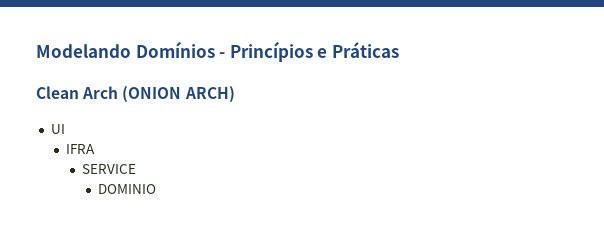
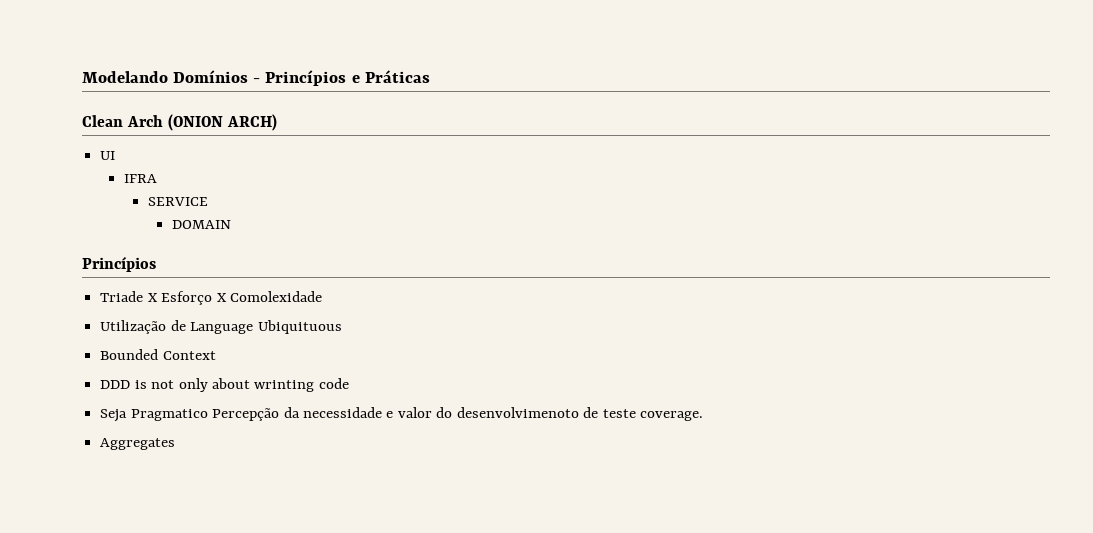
- DOMINIO
+ DOMAIN
+ Princípios
+ Triade X Esforço X Comolexidade
+ Utilização de Language Ubiquituous
+ Bounded Context
+ DDD is not only about wrinting code
+ Seja Pragmatico Percepção da necessidade e valor do desenvolvimenoto de teste coverage.
+ Aggregates

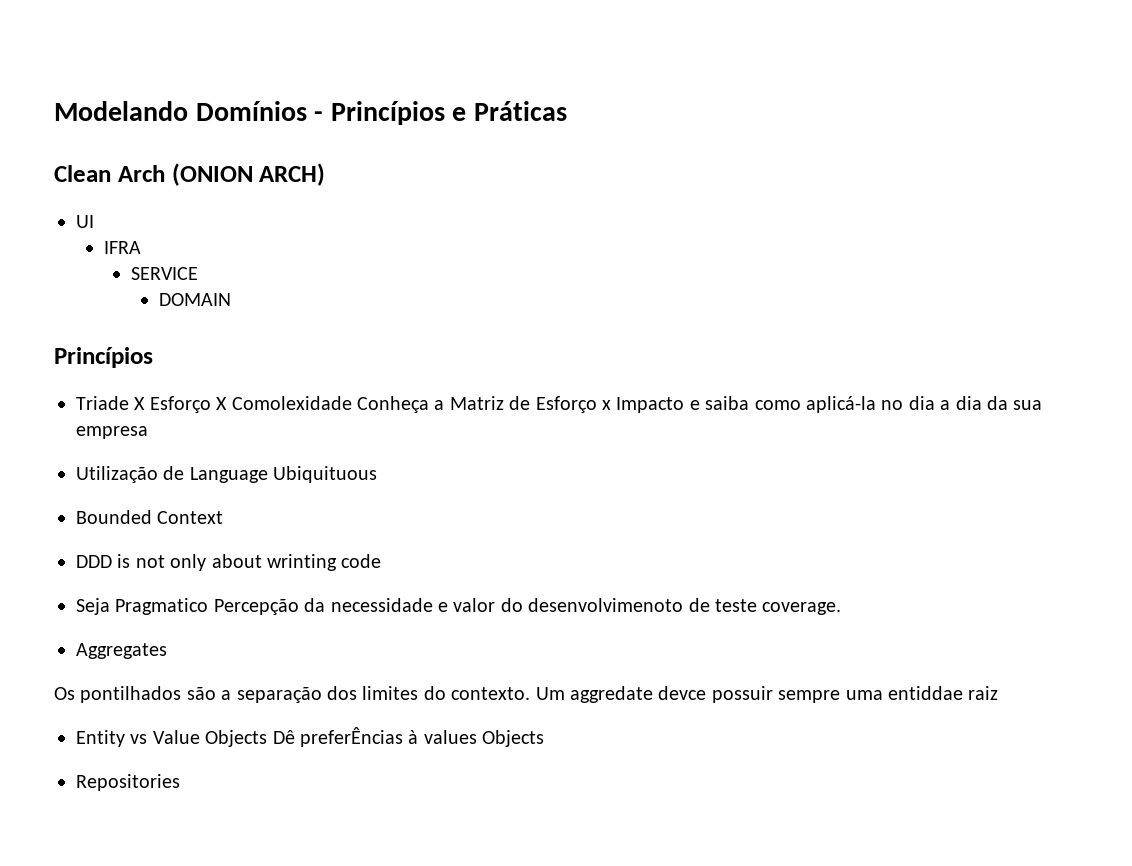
- Triade X Esforço X Comolexidade
+ Triade X Esforço X Comolexidade Conheça a Matriz de Esforço x Impacto e saiba como aplicá-la no dia a dia da sua empresa
+ Os pontilhados são a separação dos limites do contexto. Um aggredate devce possuir sempre uma entiddae raiz
+ Entity vs Value Objects Dê preferÊncias à values Objects
+ Repositories

